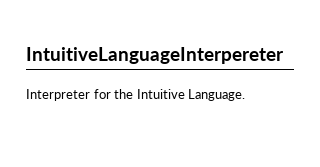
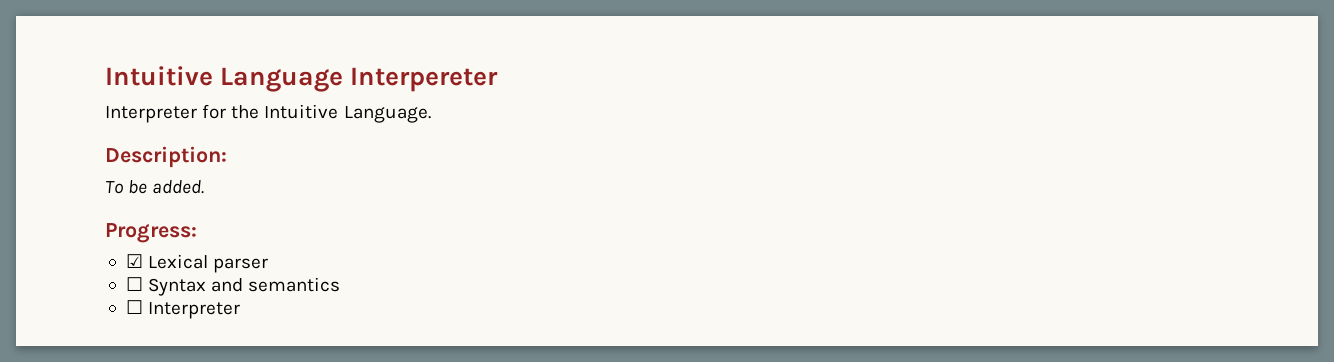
- IntuitiveLanguageInterpereter
+ Intuitive Language Interpereter
+ Description:
+ To be added.
+ Progress:
+ ☑ Lexical parser
+ ☐ Syntax and semantics
+ ☐ Interpreter

